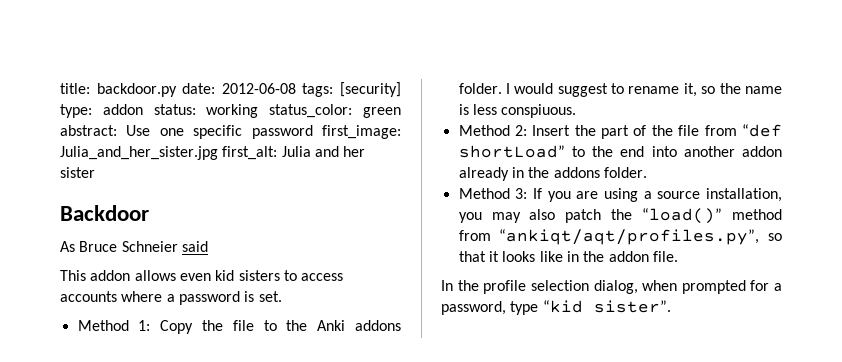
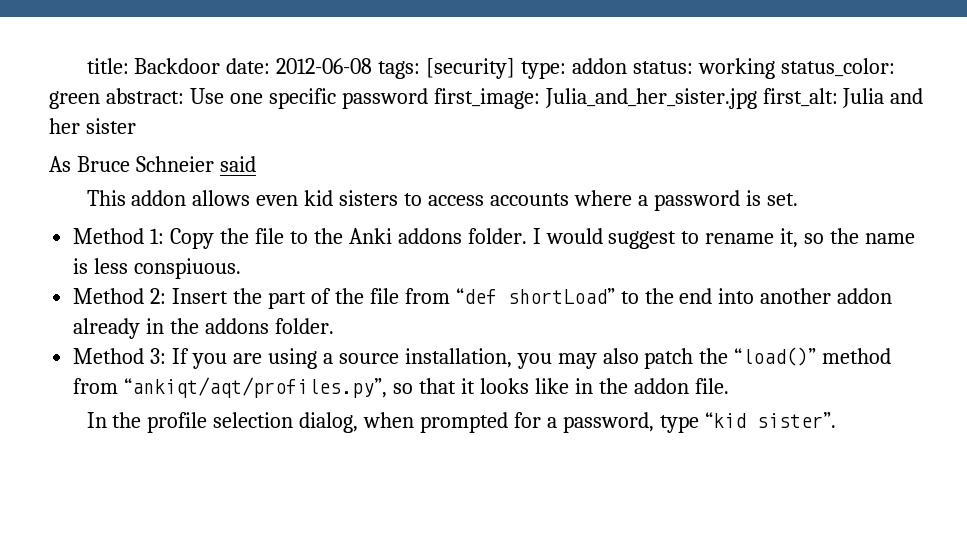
- title: backdoor.py date: 2012-06-08 tags: [security] type: addon status: working status_color: green abstract: Use one specific password first_image: Julia_and_her_sister.jpg first_alt: Julia and her sister
+ title: Backdoor date: 2012-06-08 tags: [security] type: addon status: working status_color: green abstract: Use one specific password first_image: Julia_and_her_sister.jpg first_alt: Julia and her sister
- Backdoor

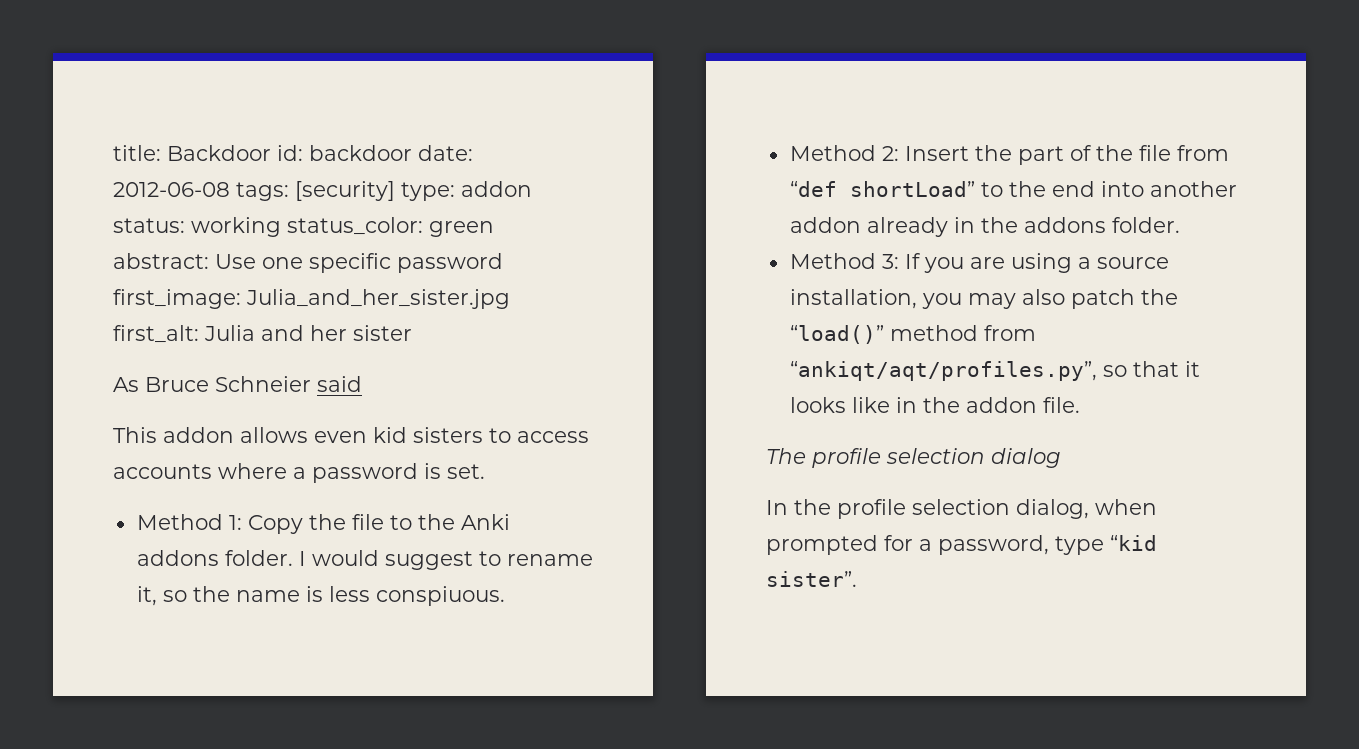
- title: Backdoor date: 2012-06-08 tags: [security] type: addon status: working status_color: green abstract: Use one specific password first_image: Julia_and_her_sister.jpg first_alt: Julia and her sister
+ title: Backdoor id: backdoor date: 2012-06-08 tags: [security] type: addon status: working status_color: green abstract: Use one specific password first_image: Julia_and_her_sister.jpg first_alt: Julia and her sister
+ The profile selection dialog

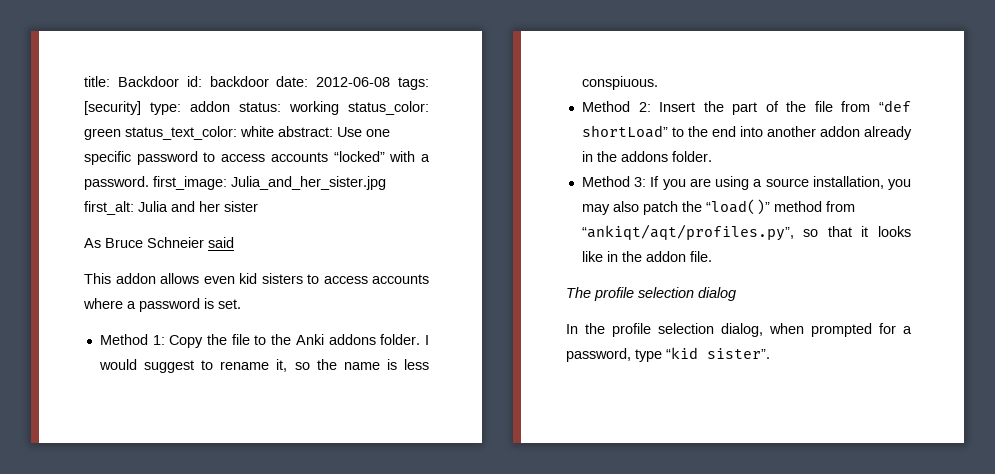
- title: Backdoor id: backdoor date: 2012-06-08 tags: [security] type: addon status: working status_color: green abstract: Use one specific password first_image: Julia_and_her_sister.jpg first_alt: Julia and her sister
+ title: Backdoor id: backdoor date: 2012-06-08 tags: [security] type: addon status: working status_color: green status_text_color: white abstract: Use one specific password to access accounts “locked” with a password. first_image: Julia_and_her_sister.jpg first_alt: Julia and her sister

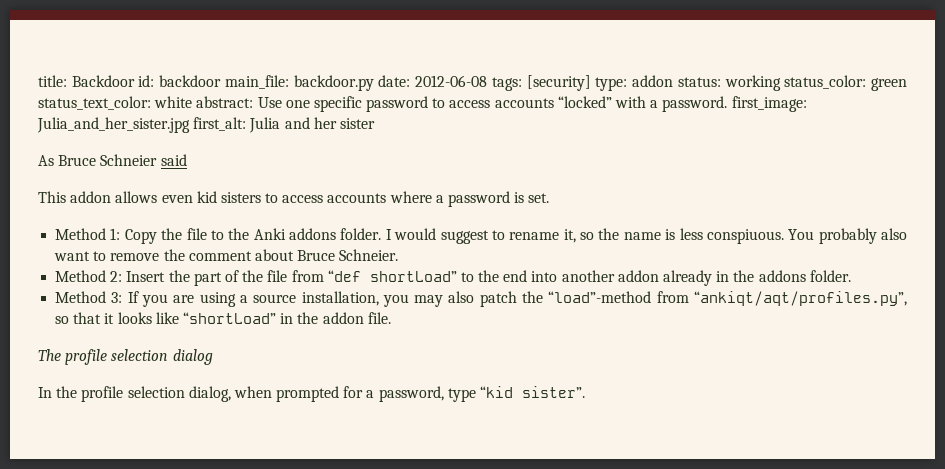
- title: Backdoor id: backdoor date: 2012-06-08 tags: [security] type: addon status: working status_color: green status_text_color: white abstract: Use one specific password to access accounts “locked” with a password. first_image: Julia_and_her_sister.jpg first_alt: Julia and her sister
+ title: Backdoor id: backdoor main_file: backdoor.py date: 2012-06-08 tags: [security] type: addon status: working status_color: green status_text_color: white abstract: Use one specific password to access accounts “locked” with a password. first_image: Julia_and_her_sister.jpg first_alt: Julia and her sister
+ You probably also want to remove the comment about Bruce Schneier.
- Method 3: If you are using a source installation, you may also patch the “load()” method from “ankiqt/aqt/profiles.py”, so that it looks like in the addon file.
+ Method 3: If you are using a source installation, you may also patch the “load”-method from “ankiqt/aqt/profiles.py”, so that it looks like “shortLoad” in the addon file.

